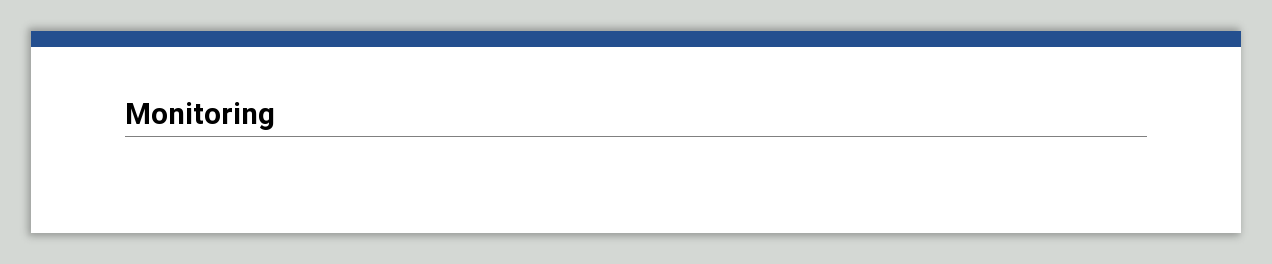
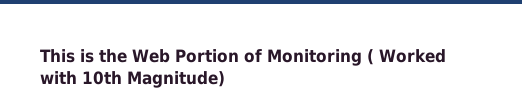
- Monitoring
+ This is the Web Portion of Monitoring ( Worked with 10th Magnitude)

